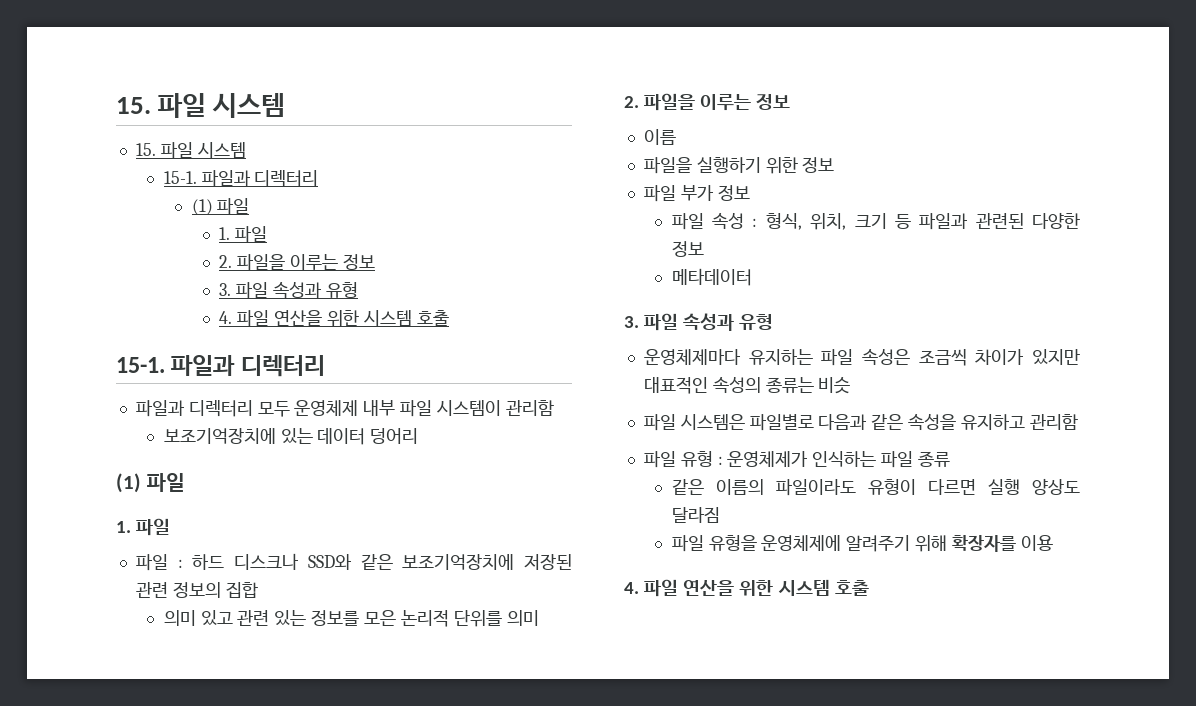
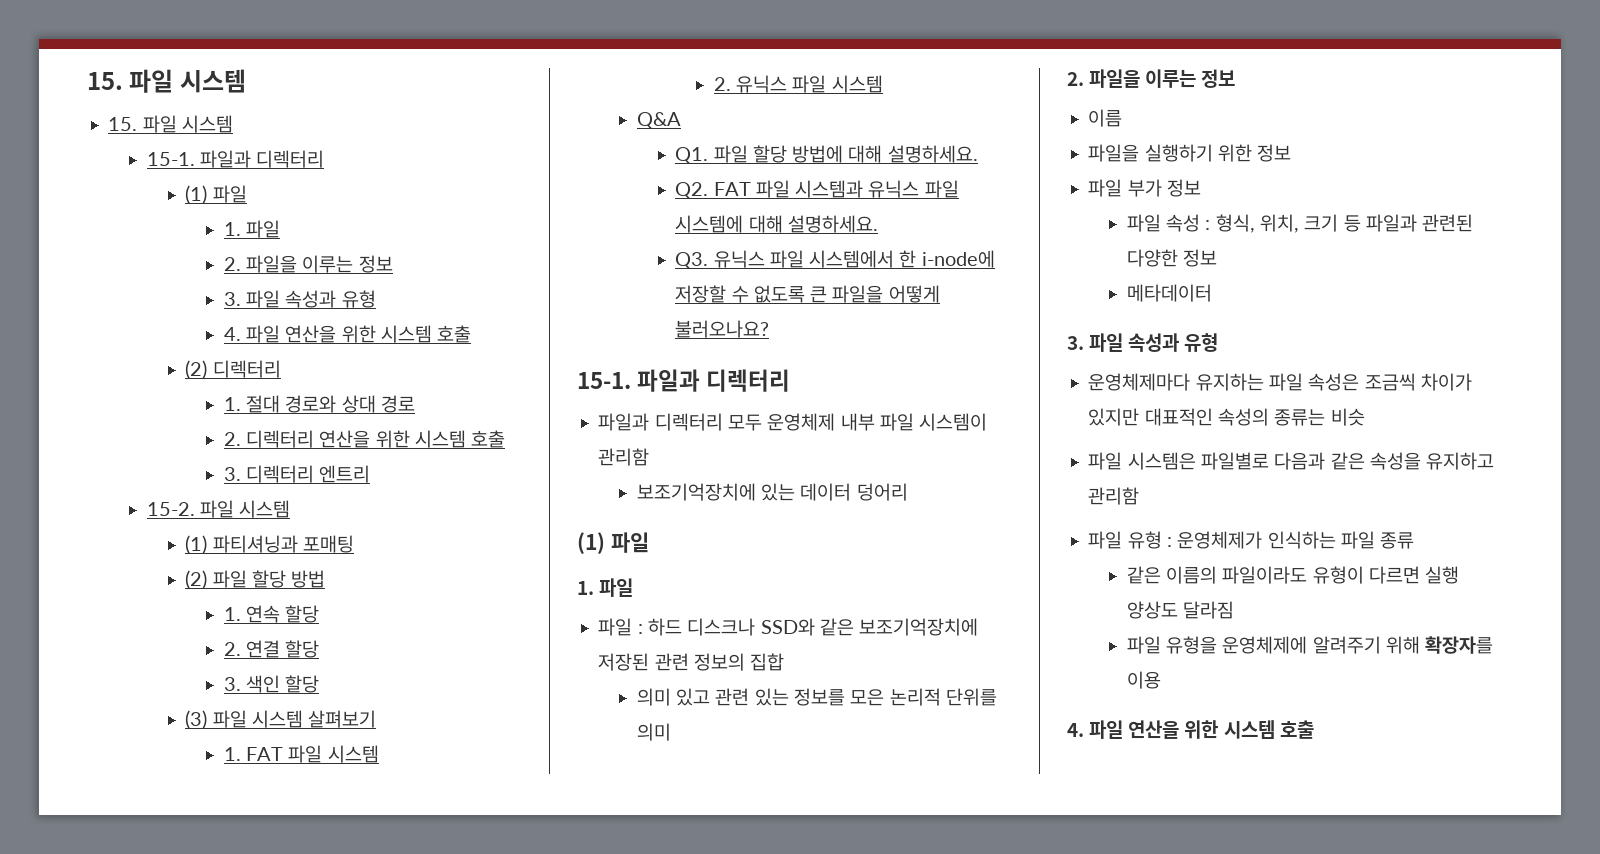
+ (2) 디렉터리
+ 1. 절대 경로와 상대 경로
+ 2. 디렉터리 연산을 위한 시스템 호출
+ 3. 디렉터리 엔트리
+ 15-2. 파일 시스템
+ (1) 파티셔닝과 포매팅
+ (2) 파일 할당 방법
+ 1. 연속 할당
+ 2. 연결 할당
+ 3. 색인 할당
+ (3) 파일 시스템 살펴보기
+ 1. FAT 파일 시스템
+ 2. 유닉스 파일 시스템
+ Q&A
+ Q1. 파일 할당 방법에 대해 설명하세요.
+ Q2. FAT 파일 시스템과 유닉스 파일 시스템에 대해 설명하세요.
+ Q3. 유닉스 파일 시스템에서 한 i-node에 저장할 수 없도록 큰 파일을 어떻게 불러오나요?

